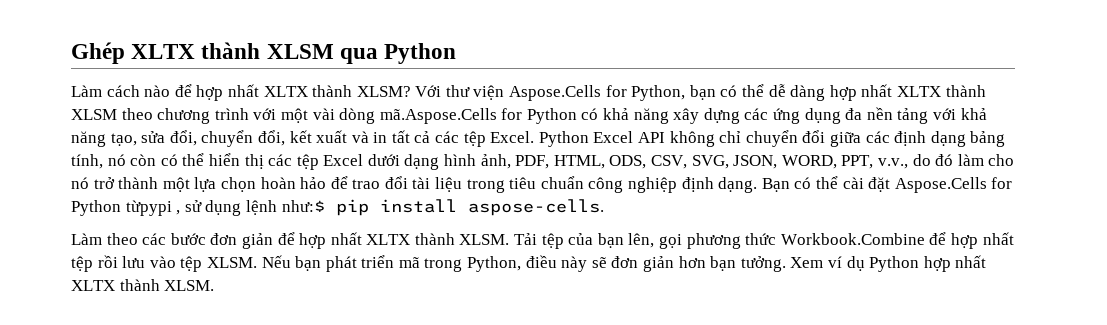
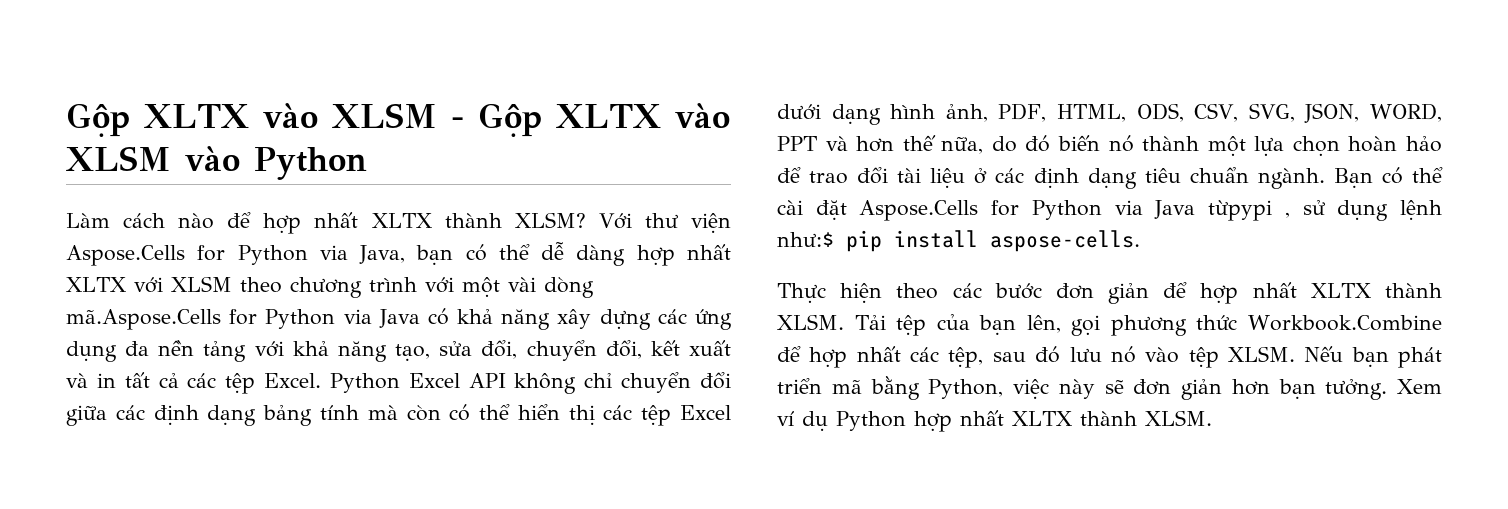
- Ghép XLTX thành XLSM qua Python
+ Gộp XLTX vào XLSM - Gộp XLTX vào XLSM vào Python
- Với thư viện Aspose.Cells for Python, bạn có thể dễ dàng hợp nhất XLTX thành XLSM theo chương trình với một vài dòng mã.Aspose.Cells for Python có khả năng xây dựng các ứng dụng đa nền tảng với khả năng tạo, sửa đổi, chuyển đổi, kết xuất và in tất cả các tệp Excel.
+ Với thư viện Aspose.Cells for Python via Java, bạn có thể dễ dàng hợp nhất XLTX với XLSM theo chương trình với một vài dòng mã.Aspose.Cells for Python via Java có khả năng xây dựng các ứng dụng đa nền tảng với khả năng tạo, sửa đổi, chuyển đổi, kết xuất và in tất cả các tệp Excel.
- Python Excel API không chỉ chuyển đổi giữa các định dạng bảng tính, nó còn có thể hiển thị các tệp Excel dưới dạng hình ảnh, PDF, HTML, ODS, CSV, SVG, JSON, WORD, PPT, v.v., do đó làm cho nó trở thành một lựa chọn hoàn hảo để trao đổi tài liệu trong tiêu chuẩn công nghiệp định dạng.
+ Python Excel API không chỉ chuyển đổi giữa các định dạng bảng tính mà còn có thể hiển thị các tệp Excel dưới dạng hình ảnh, PDF, HTML, ODS, CSV, SVG, JSON, WORD, PPT và hơn thế nữa, do đó biến nó thành một lựa chọn hoàn hảo để trao đổi tài liệu ở các định dạng tiêu chuẩn ngành.
- Bạn có thể cài đặt Aspose.Cells for Python từpypi , sử dụng lệnh như:$ pip install aspose-cells.
+ Bạn có thể cài đặt Aspose.Cells for Python via Java từpypi , sử dụng lệnh như:$ pip install aspose-cells.
- Làm theo các bước đơn giản để hợp nhất XLTX thành XLSM.
+ Thực hiện theo các bước đơn giản để hợp nhất XLTX thành XLSM.
- Tải tệp của bạn lên, gọi phương thức Workbook.Combine để hợp nhất tệp rồi lưu vào tệp XLSM.
+ Tải tệp của bạn lên, gọi phương thức Workbook.Combine để hợp nhất các tệp, sau đó lưu nó vào tệp XLSM.
- Nếu bạn phát triển mã trong Python, điều này sẽ đơn giản hơn bạn tưởng.
+ Nếu bạn phát triển mã bằng Python, việc này sẽ đơn giản hơn bạn tưởng.

